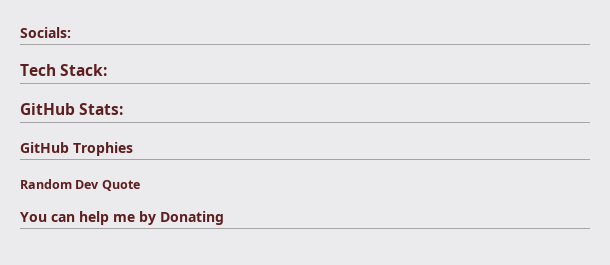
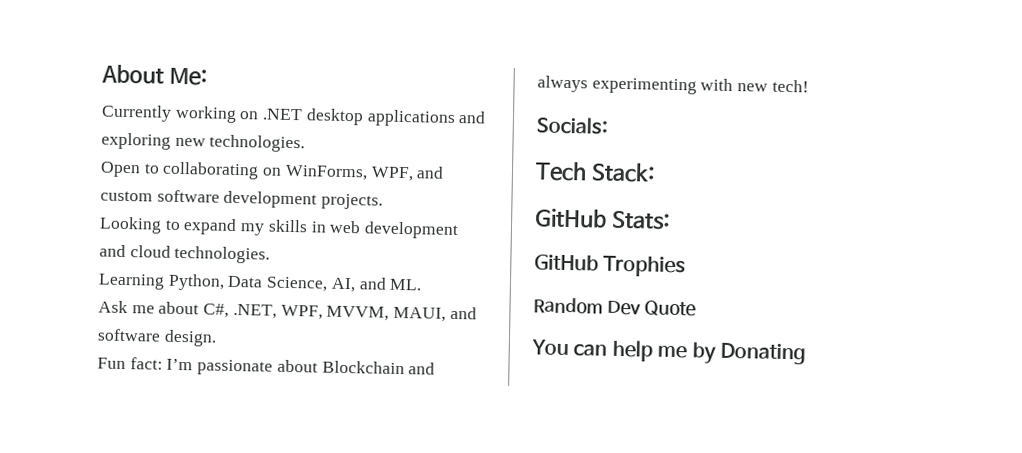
+ About Me:
+ Currently working on .NET desktop applications and exploring new technologies.
+ Open to collaborating on WinForms, WPF, and custom software development projects.
+ Looking to expand my skills in web development and cloud technologies.
+ Learning Python, Data Science, AI, and ML.
+ Ask me about C#, .NET, WPF, MVVM, MAUI, and software design.
+ Fun fact: I’m passionate about Blockchain and always experimenting with new tech!

